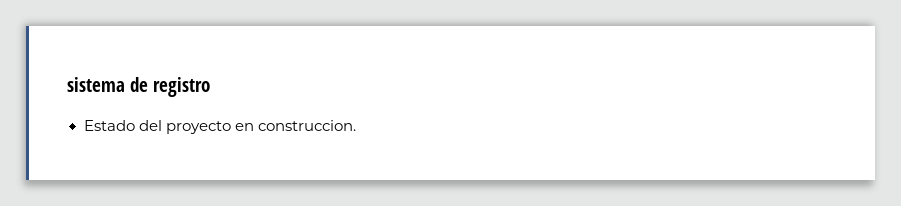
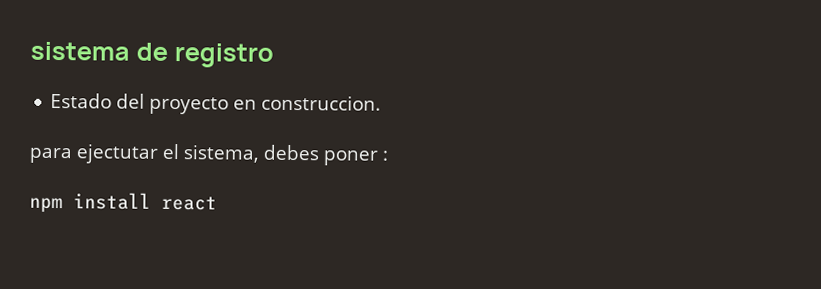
+ para ejectutar el sistema, debes poner :
+ npm install react

